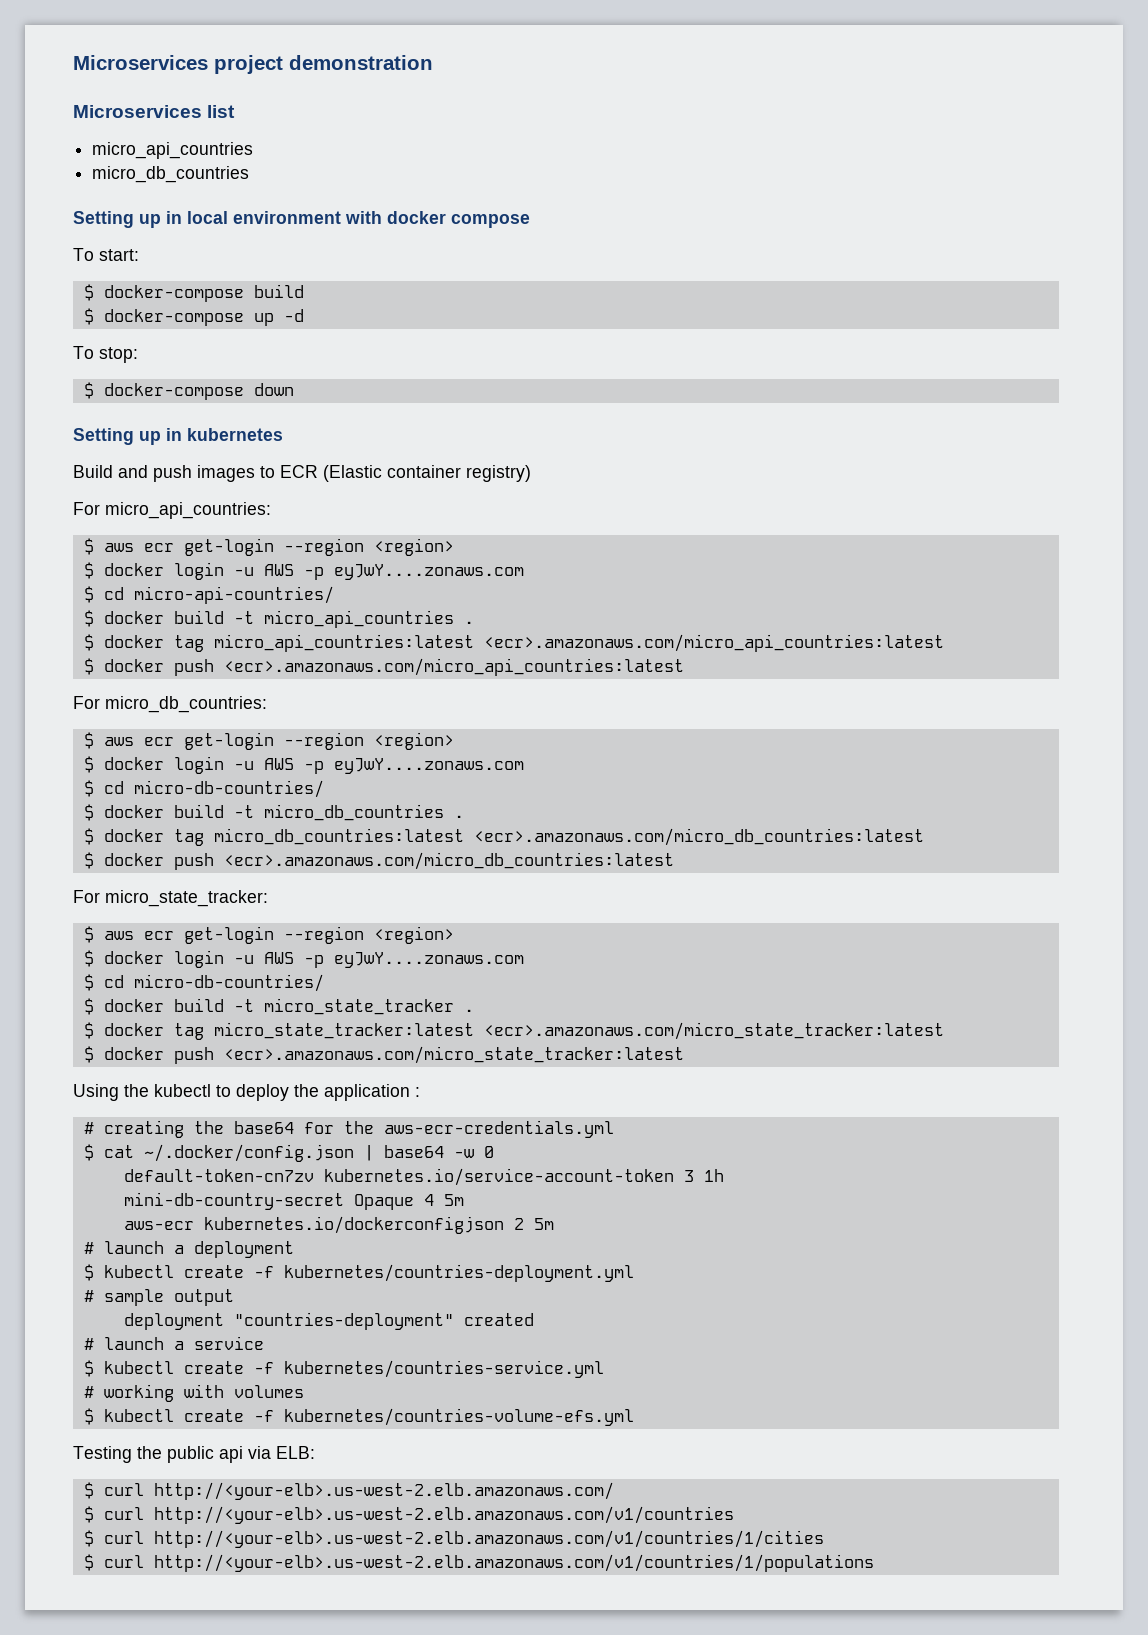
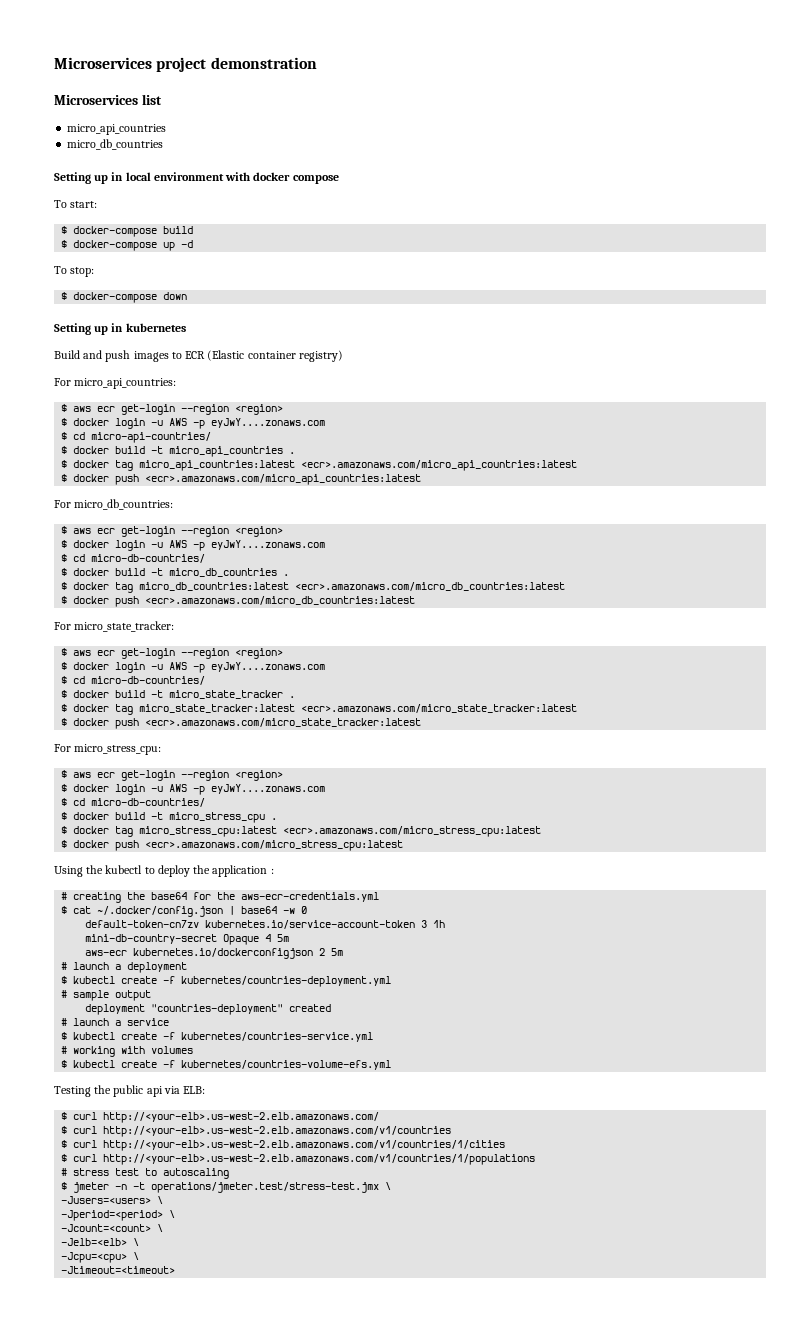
+ For micro_stress_cpu:
+ $ aws ecr get-login --region <region>
+ $ docker login -u AWS -p eyJwY....zonaws.com
+ $ cd micro-db-countries/
+ $ docker build -t micro_stress_cpu .
+ $ docker tag micro_stress_cpu:latest <ecr>.amazonaws.com/micro_stress_cpu:latest
+ $ docker push <ecr>.amazonaws.com/micro_stress_cpu:latest
+ # stress test to autoscaling
+ $ jmeter -n -t operations/jmeter.test/stress-test.jmx \
+ -Jusers=<users> \
+ -Jperiod=<period> \
+ -Jcount=<count> \
+ -Jelb=<elb> \
+ -Jcpu=<cpu> \
+ -Jtimeout=<timeout>

